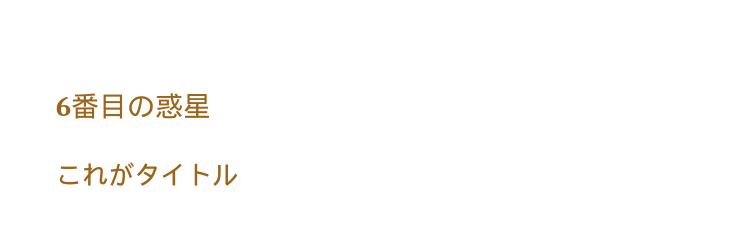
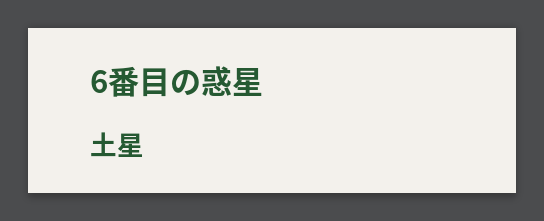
- これがタイトル
+ 土星

